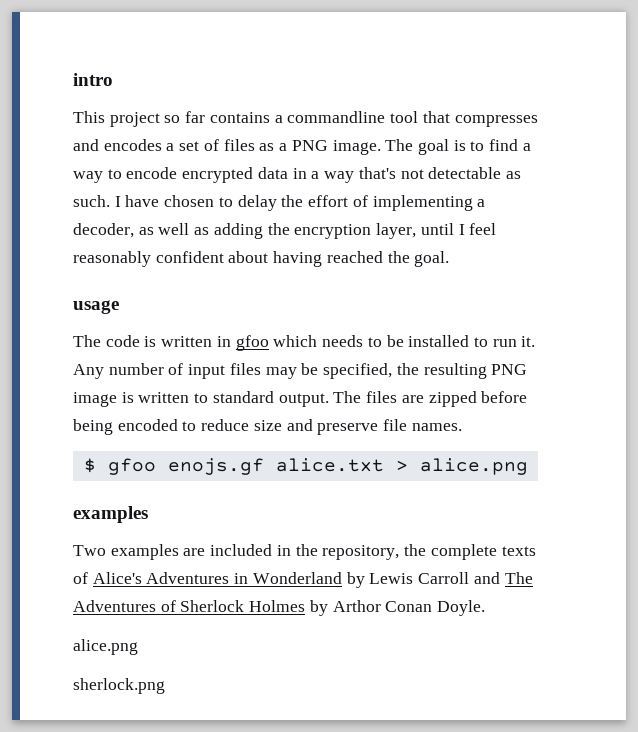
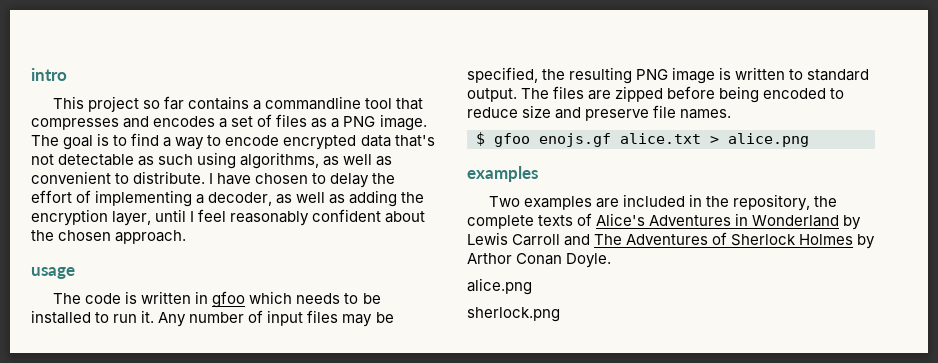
- The goal is to find a way to encode encrypted data in a way that's not detectable as such.
+ The goal is to find a way to encode encrypted data that's not detectable as such using algorithms, as well as convenient to distribute.
- I have chosen to delay the effort of implementing a decoder, as well as adding the encryption layer, until I feel reasonably confident about having reached the goal.
+ I have chosen to delay the effort of implementing a decoder, as well as adding the encryption layer, until I feel reasonably confident about the chosen approach.

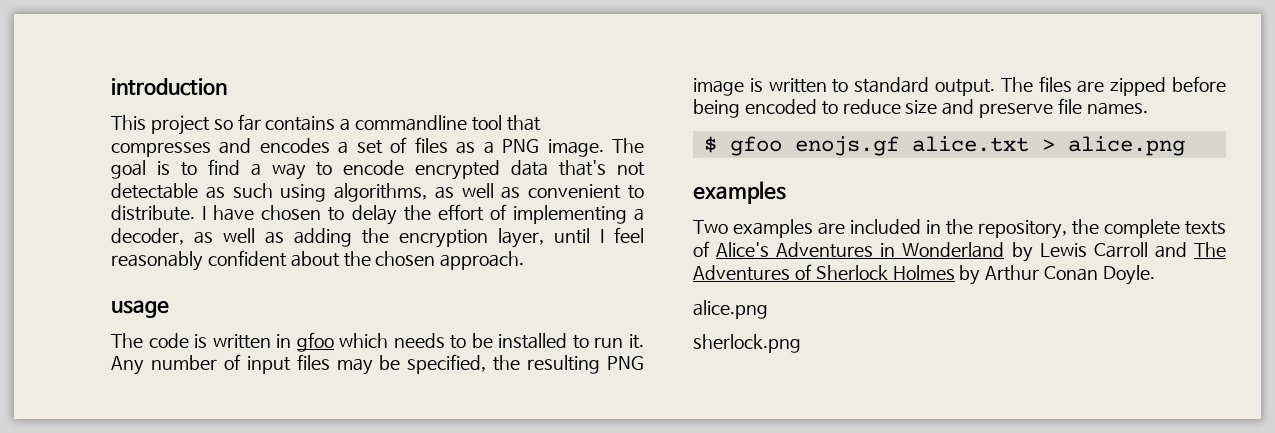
- intro
+ introduction
- Two examples are included in the repository, the complete texts of Alice's Adventures in Wonderland by Lewis Carroll and The Adventures of Sherlock Holmes by Arthor Conan Doyle.
+ Two examples are included in the repository, the complete texts of Alice's Adventures in Wonderland by Lewis Carroll and The Adventures of Sherlock Holmes by Arthur Conan Doyle.

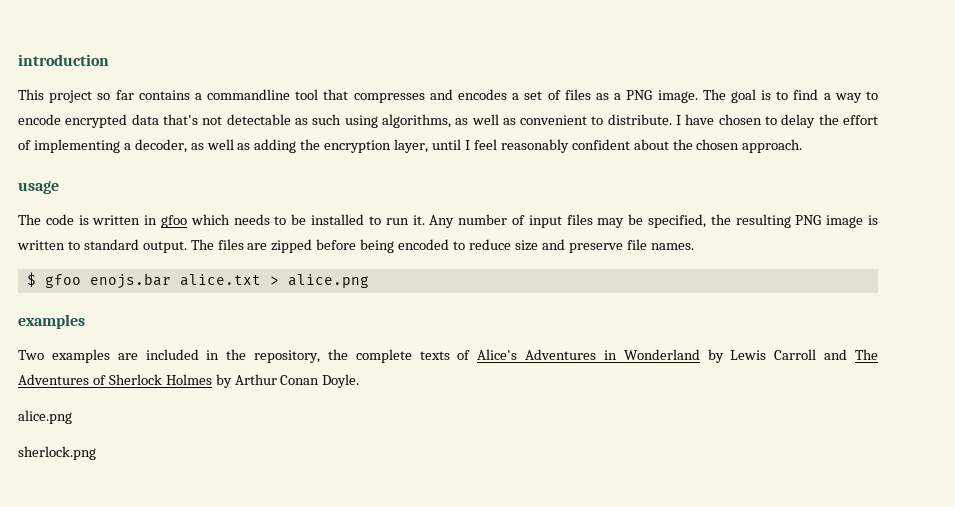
- $ gfoo enojs.gf alice.txt > alice.png
+ $ gfoo enojs.bar alice.txt > alice.png

